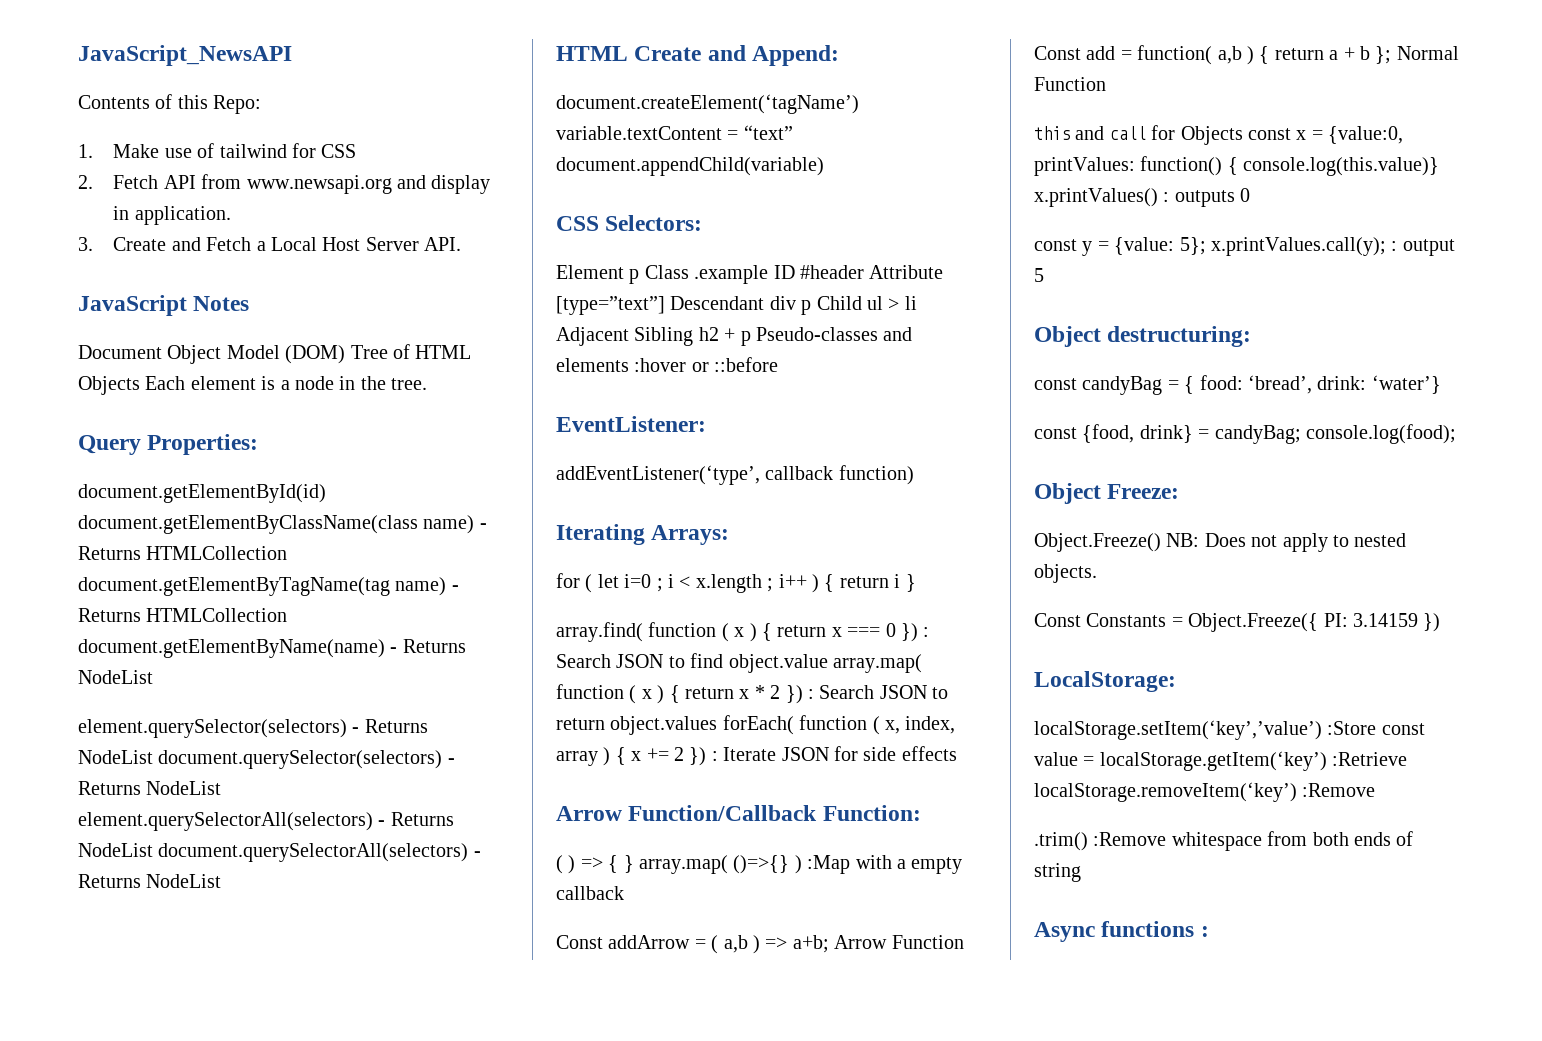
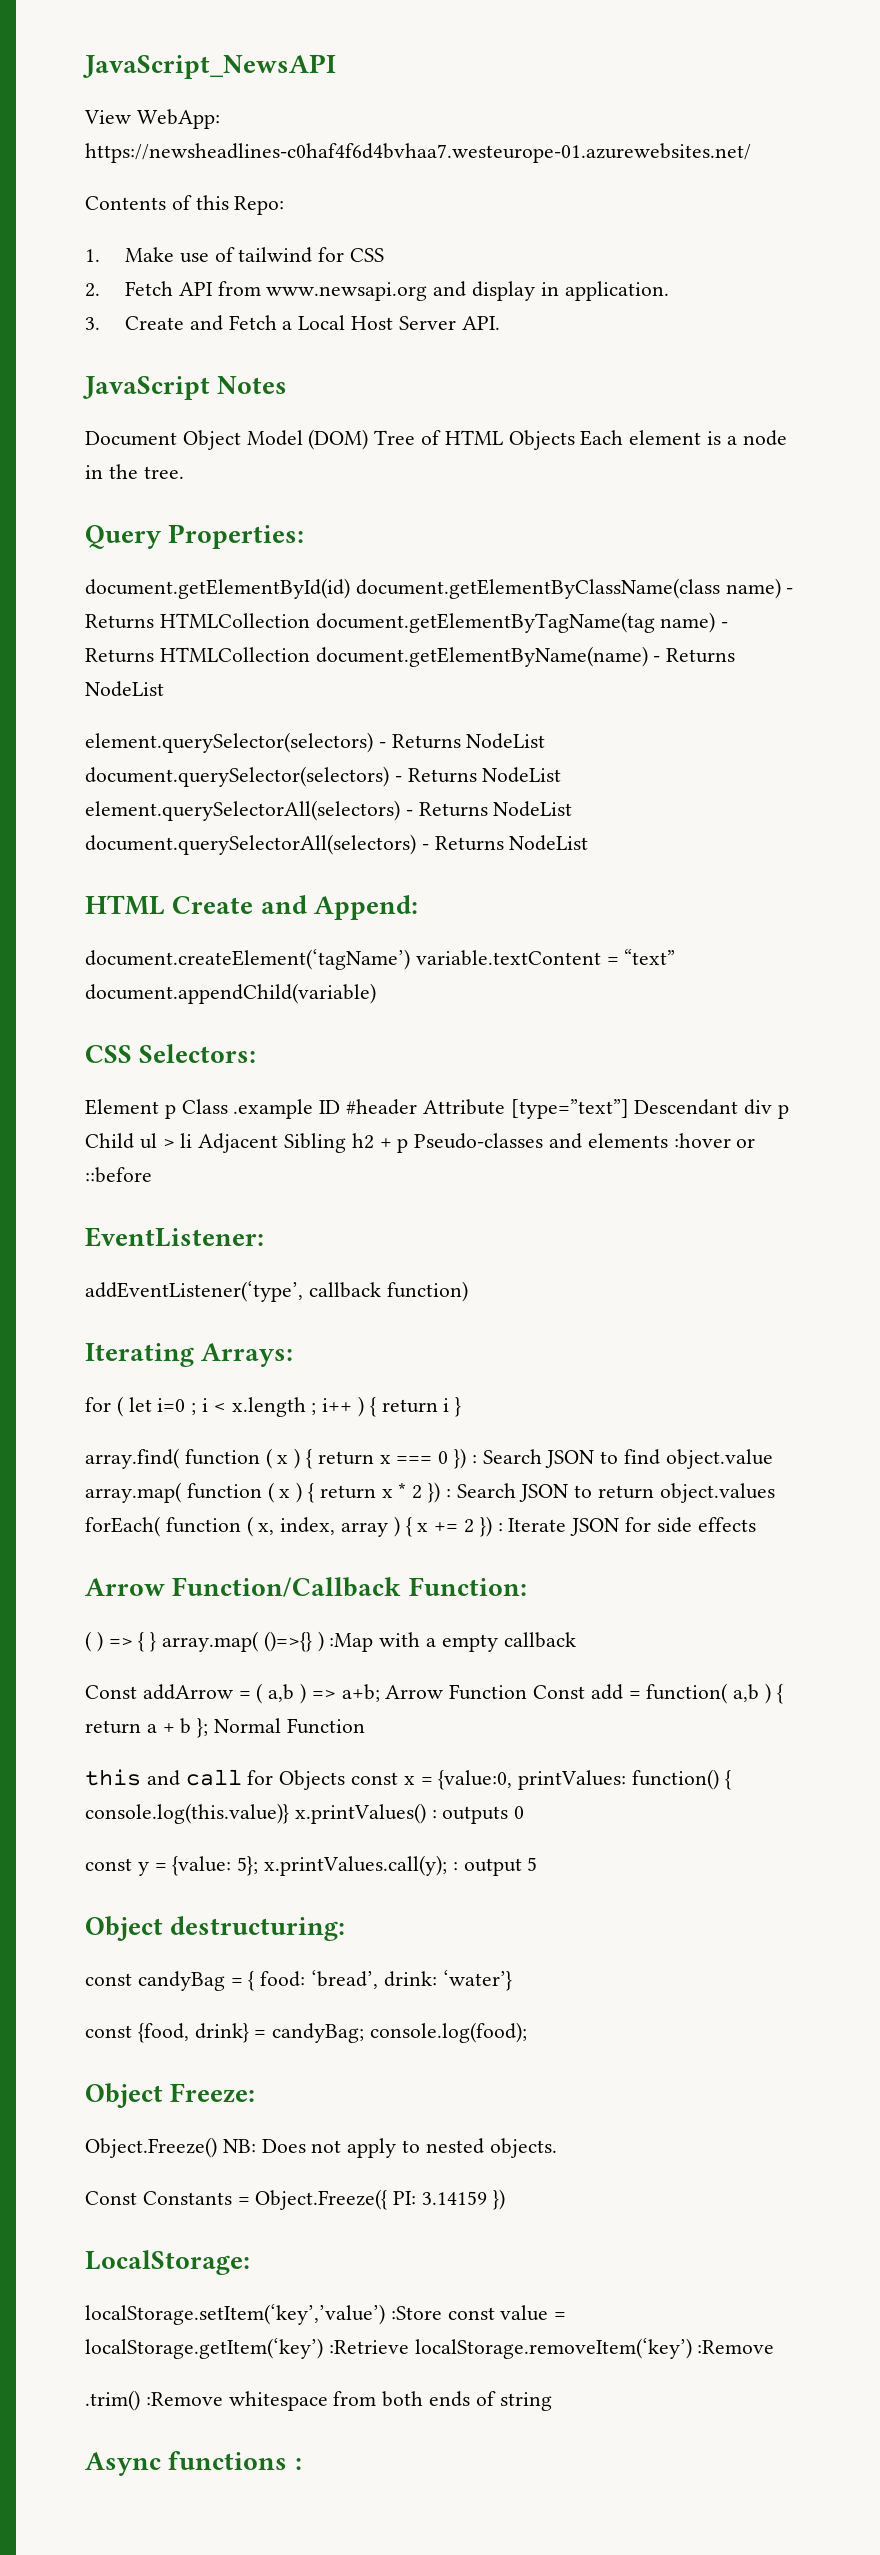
+ View WebApp: https://newsheadlines-c0haf4f6d4bvhaa7.westeurope-01.azurewebsites.net/

